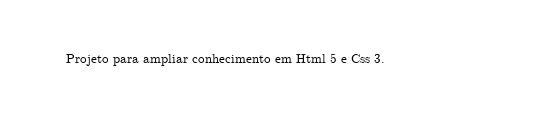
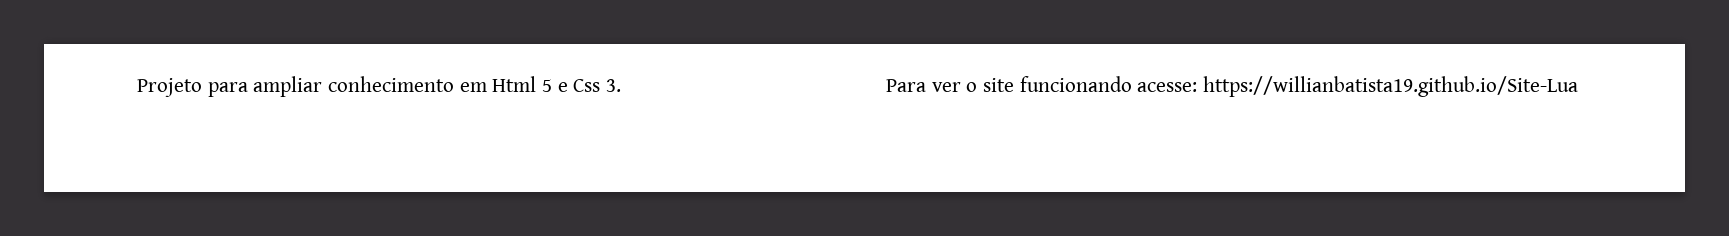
+ Para ver o site funcionando acesse: https://willianbatista19.github.io/Site-Lua

